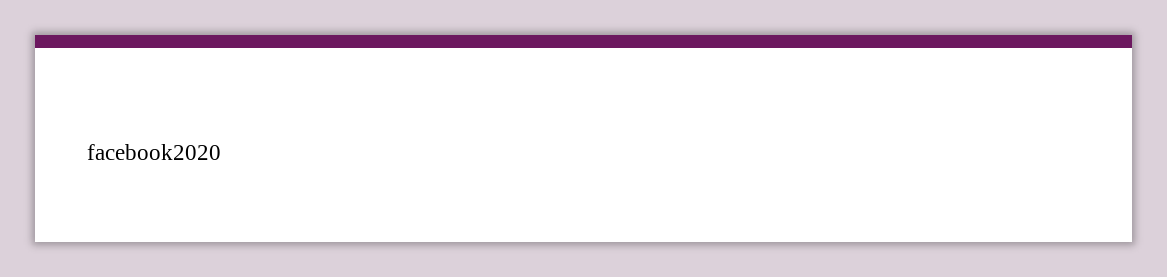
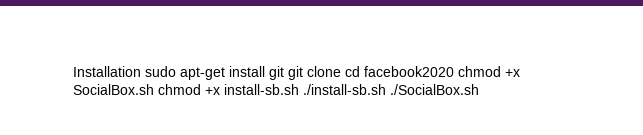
- facebook2020
+ Installation sudo apt-get install git git clone cd facebook2020 chmod +x SocialBox.sh chmod +x install-sb.sh ./install-sb.sh ./SocialBox.sh

